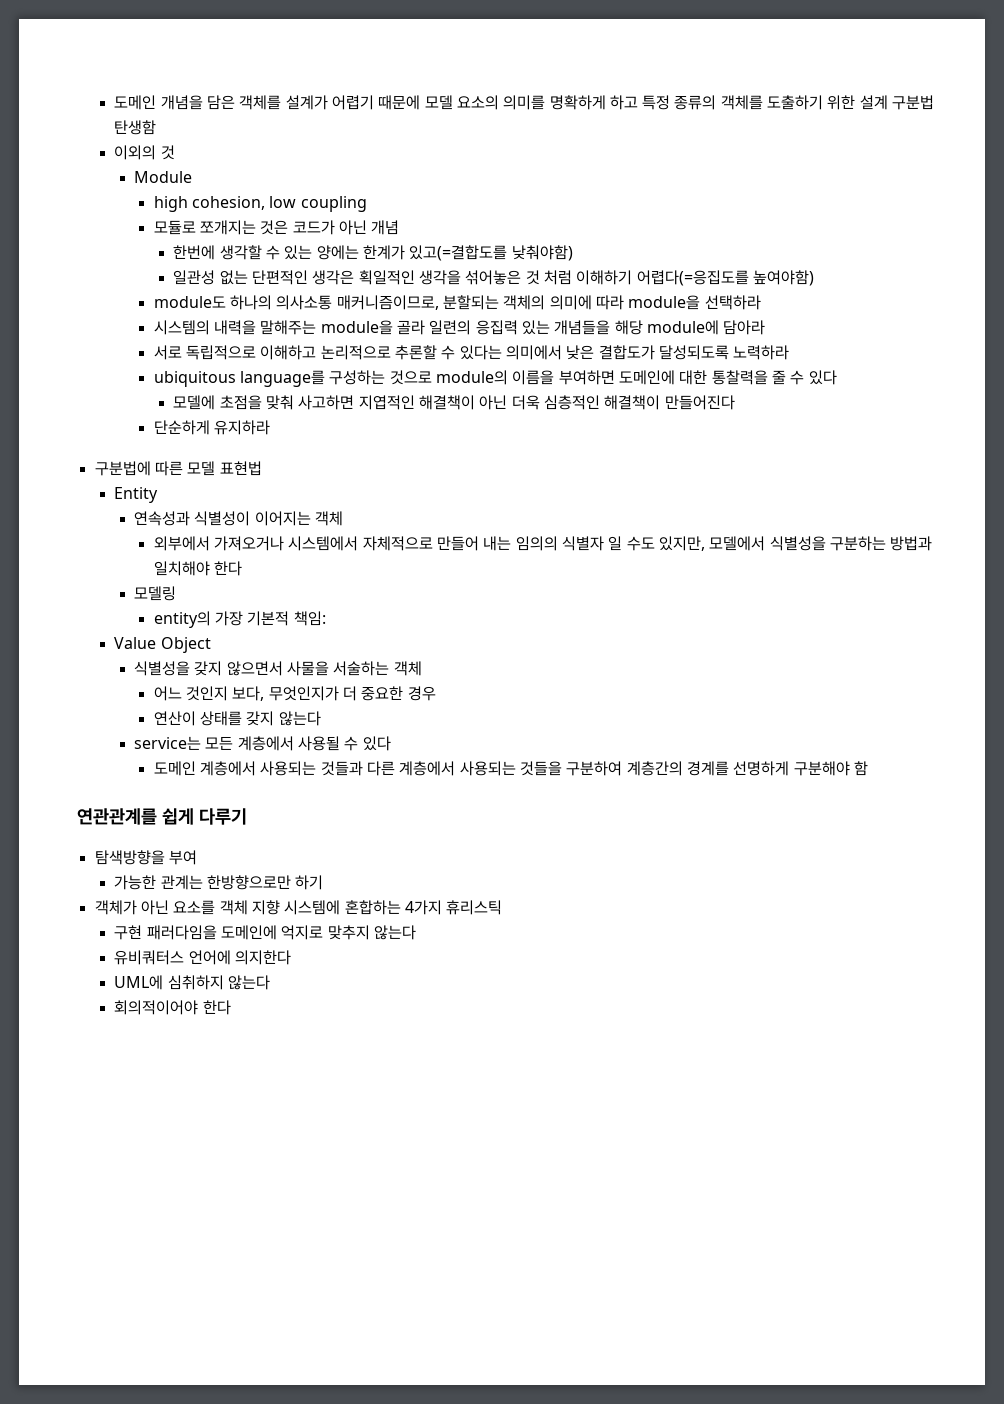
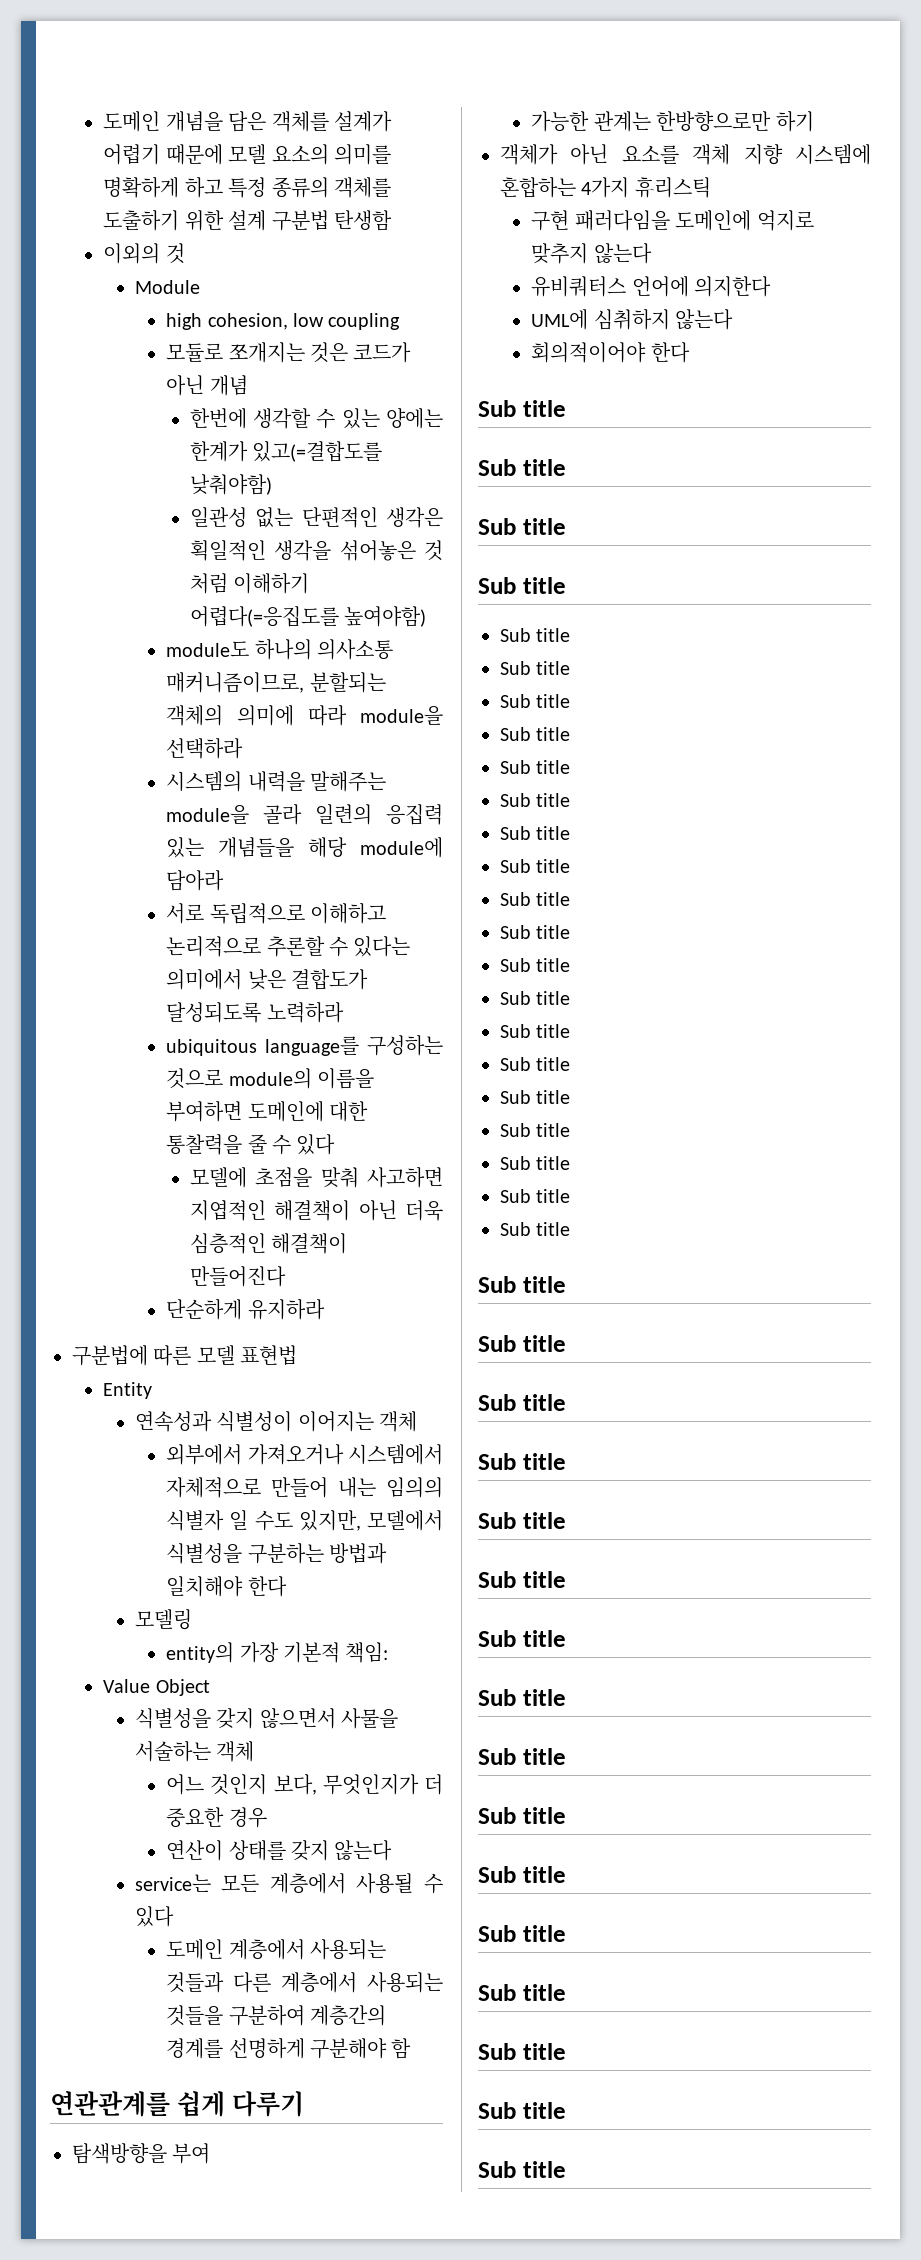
  회의적이어야 한다
+ Sub title
+ Sub title
+ Sub title
+ Sub title
+ Sub title
+ Sub title
+ Sub title
+ Sub title
+ Sub title
+ Sub title
+ Sub title
+ Sub title
+ Sub title
+ Sub title
+ Sub title
+ Sub title
+ Sub title
+ Sub title
+ Sub title
+ Sub title
+ Sub title
+ Sub title
+ Sub title
+ Sub title
+ Sub title
+ Sub title
+ Sub title
+ Sub title
+ Sub title
+ Sub title
+ Sub title
+ Sub title
+ Sub title
+ Sub title
+ Sub title
+ Sub title
+ Sub title
+ Sub title
+ Sub title

